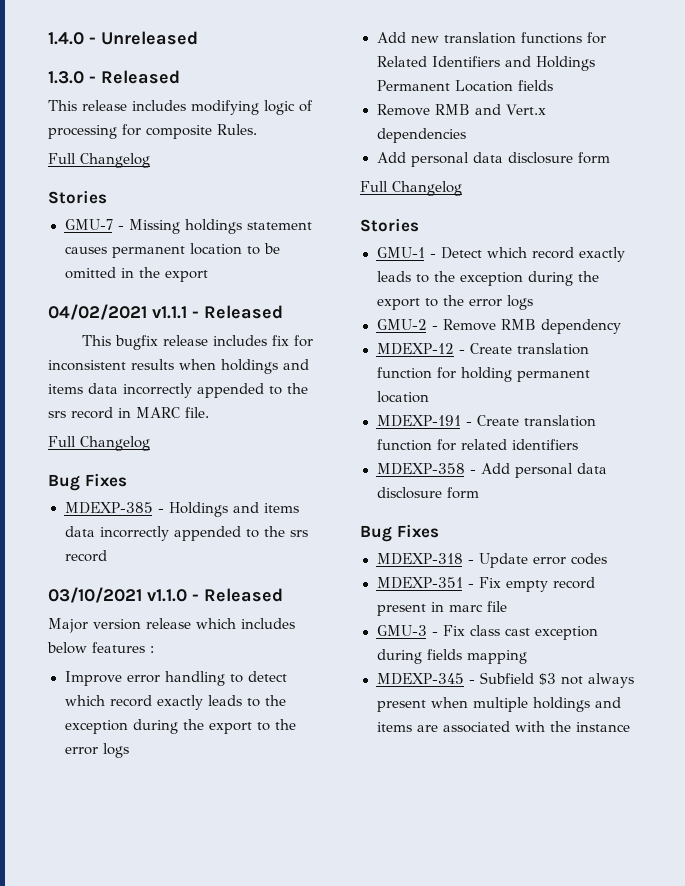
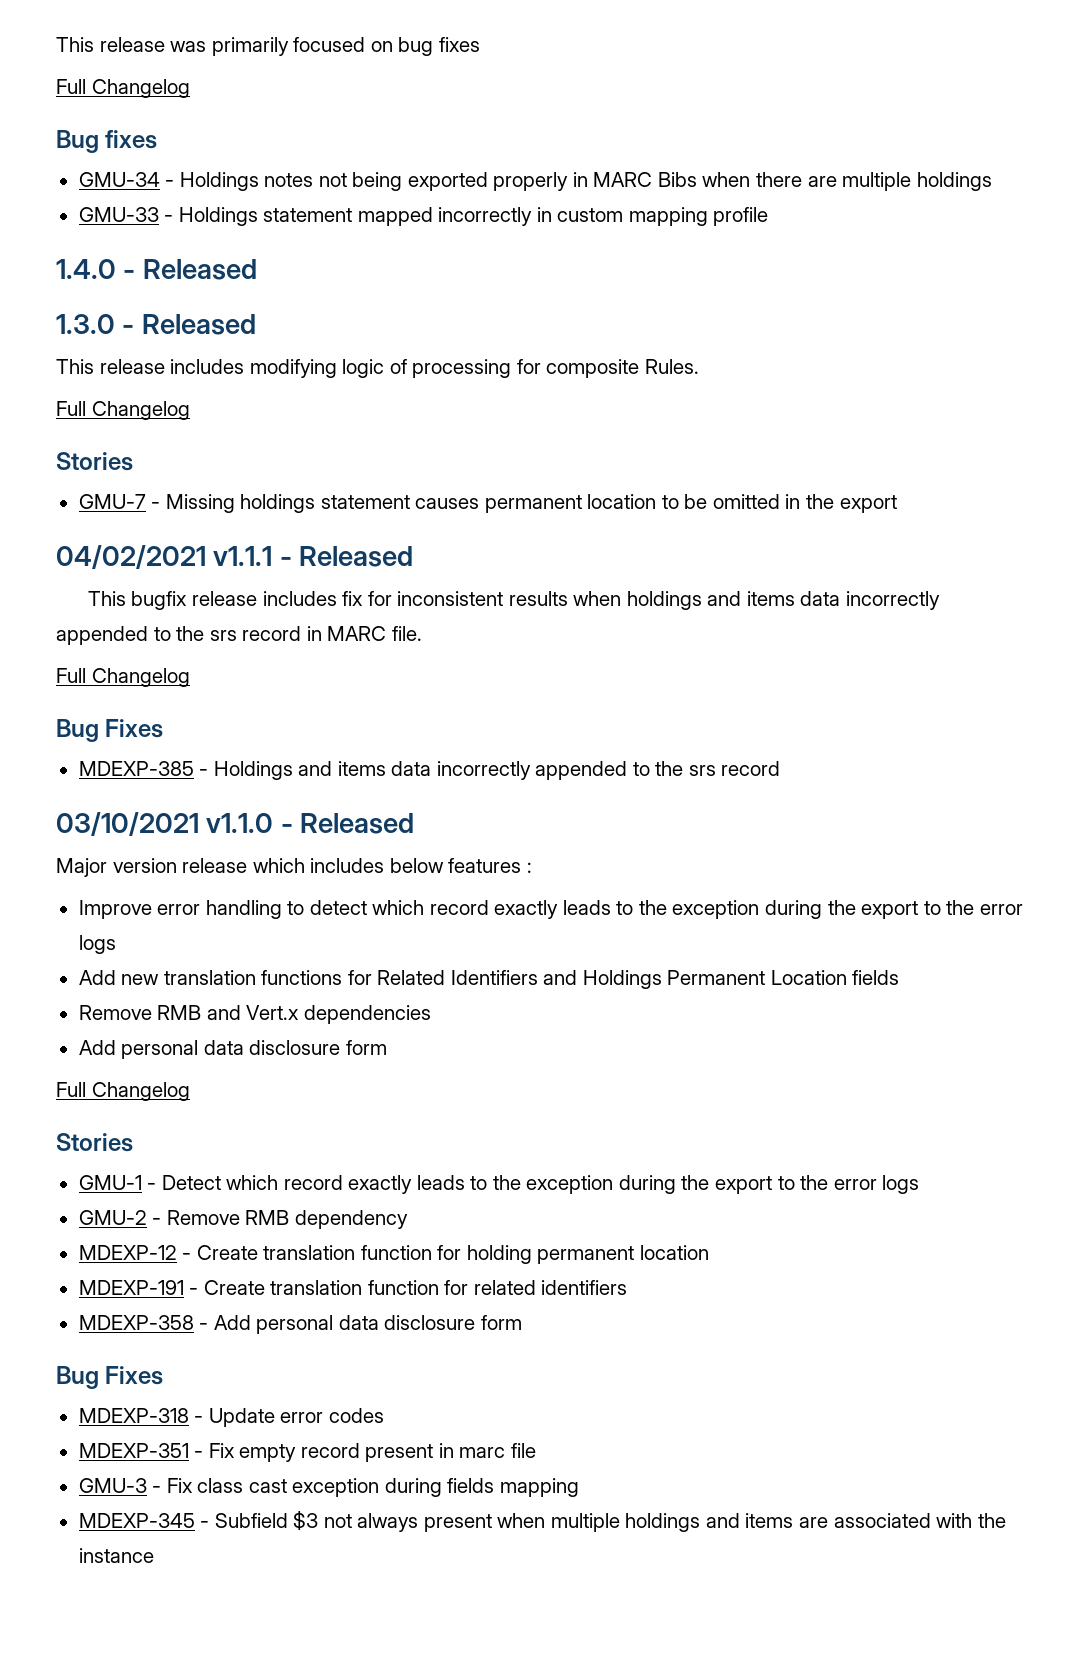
+ This release was primarily focused on bug fixes
+ Full Changelog
+ Bug fixes
+ GMU-34 - Holdings notes not being exported properly in MARC Bibs when there are multiple holdings
+ GMU-33 - Holdings statement mapped incorrectly in custom mapping profile
- 1.4.0 - Unreleased
+ 1.4.0 - Released

